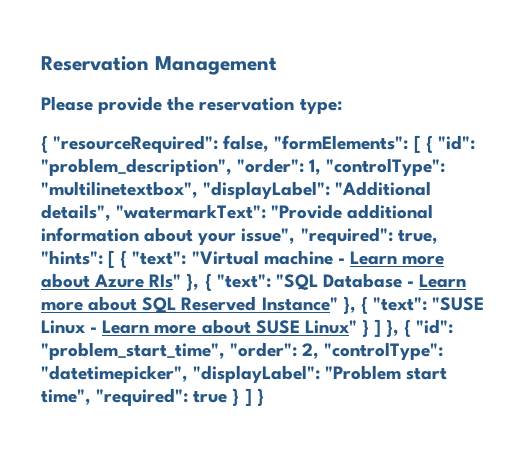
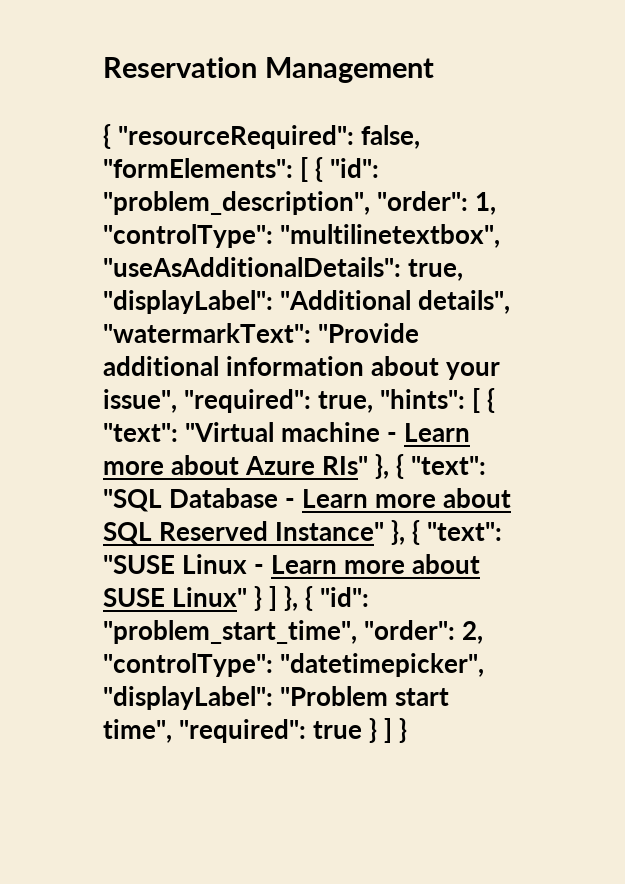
- Please provide the reservation type:
- "multilinetextbox", "displayLabel":
+ "multilinetextbox", "useAsAdditionalDetails": true, "displayLabel":

